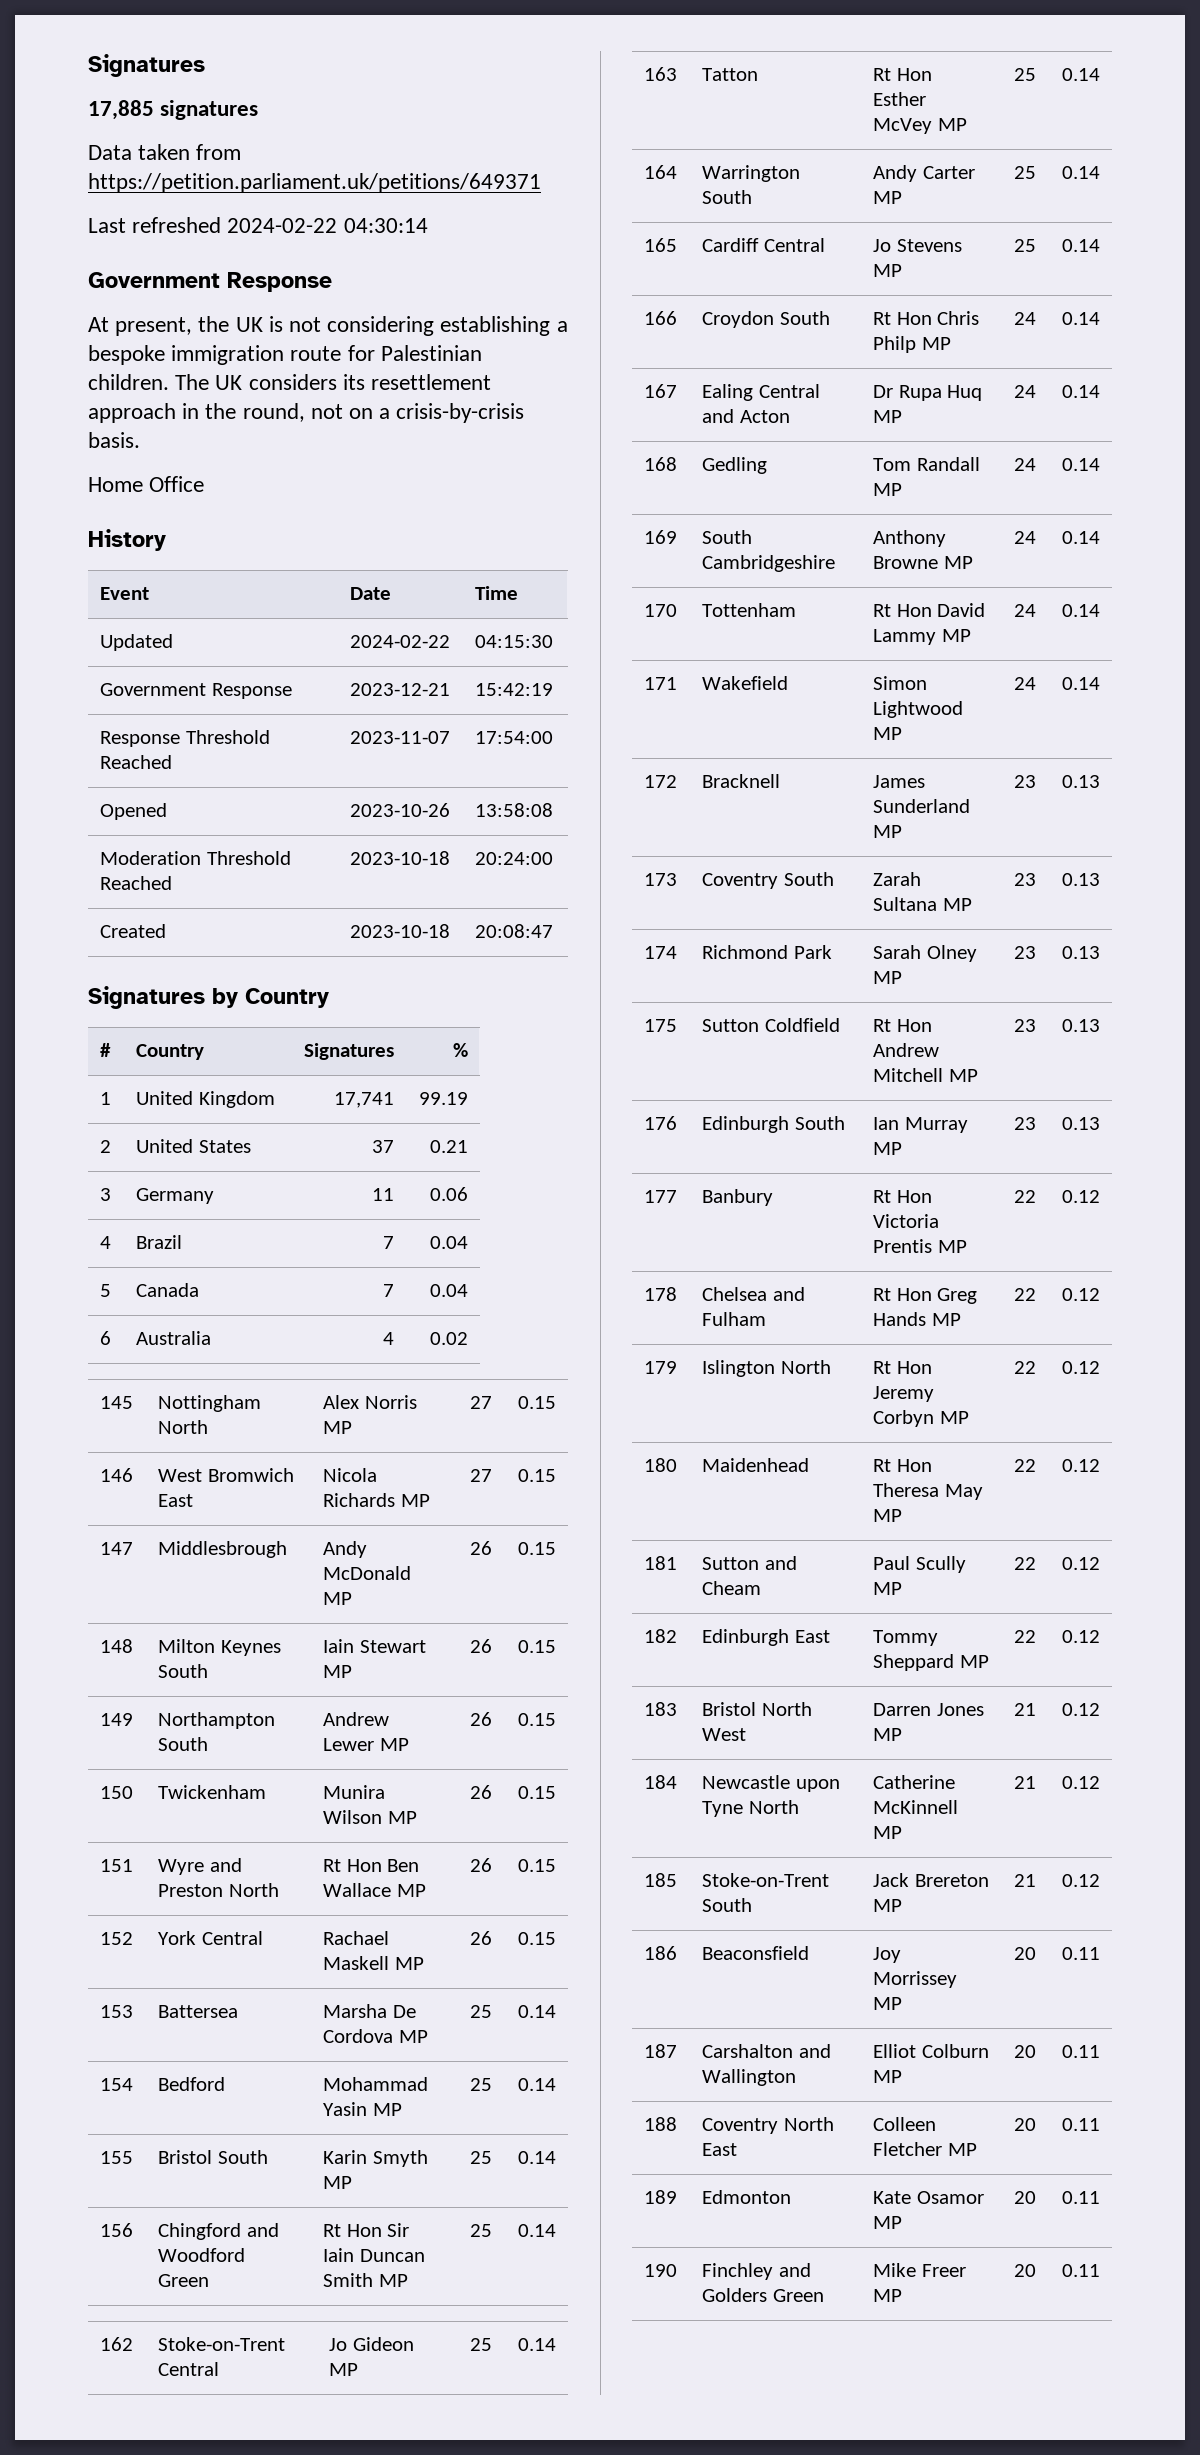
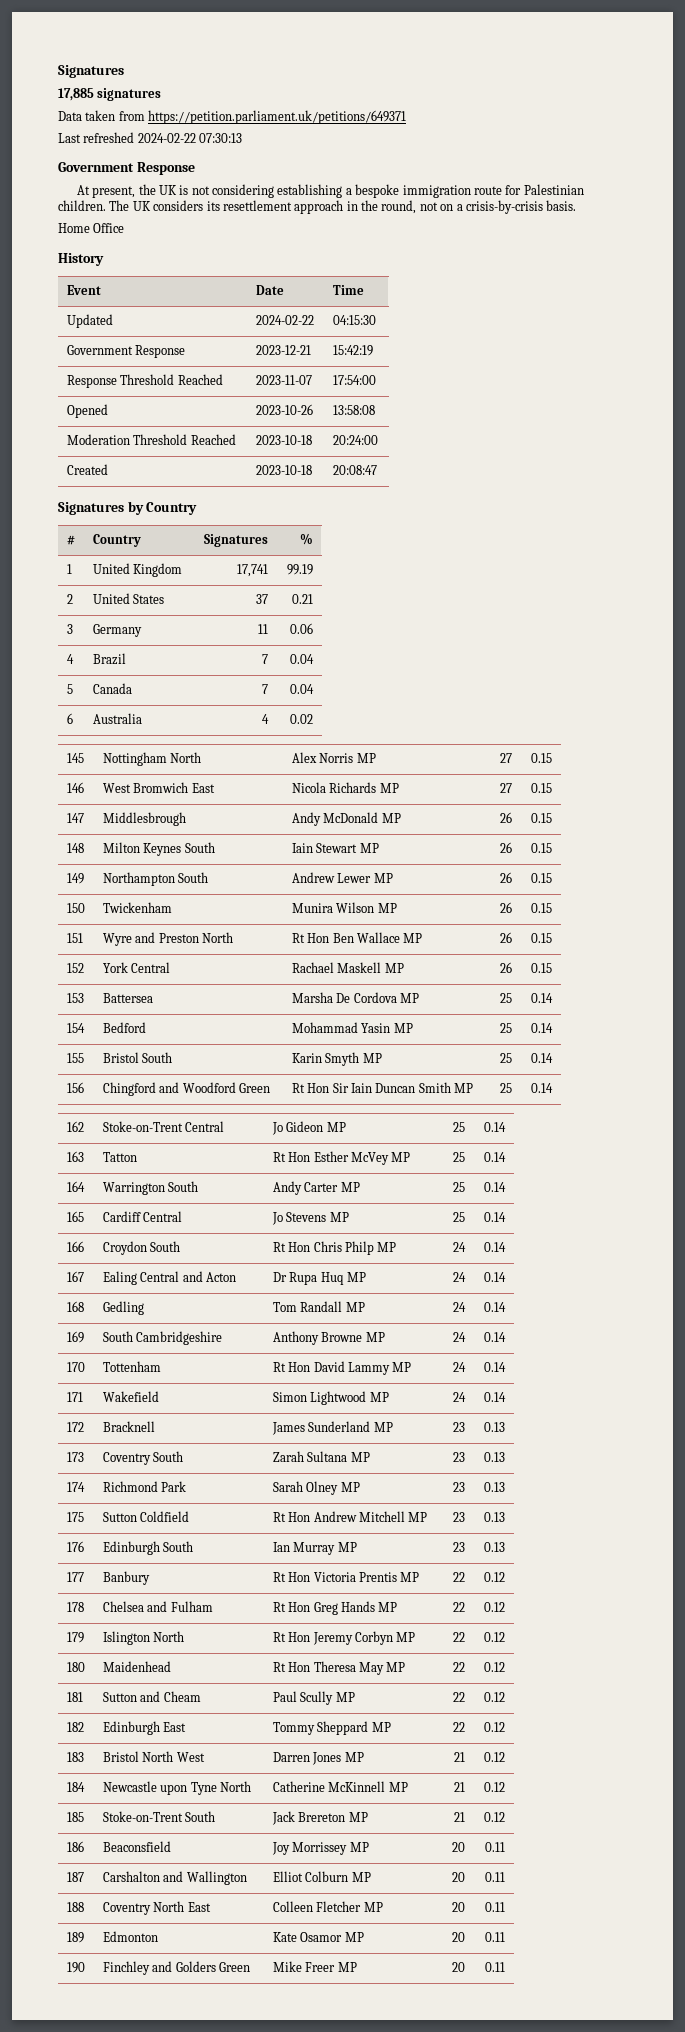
- Last refreshed 2024-02-22 04:30:14
+ Last refreshed 2024-02-22 07:30:13

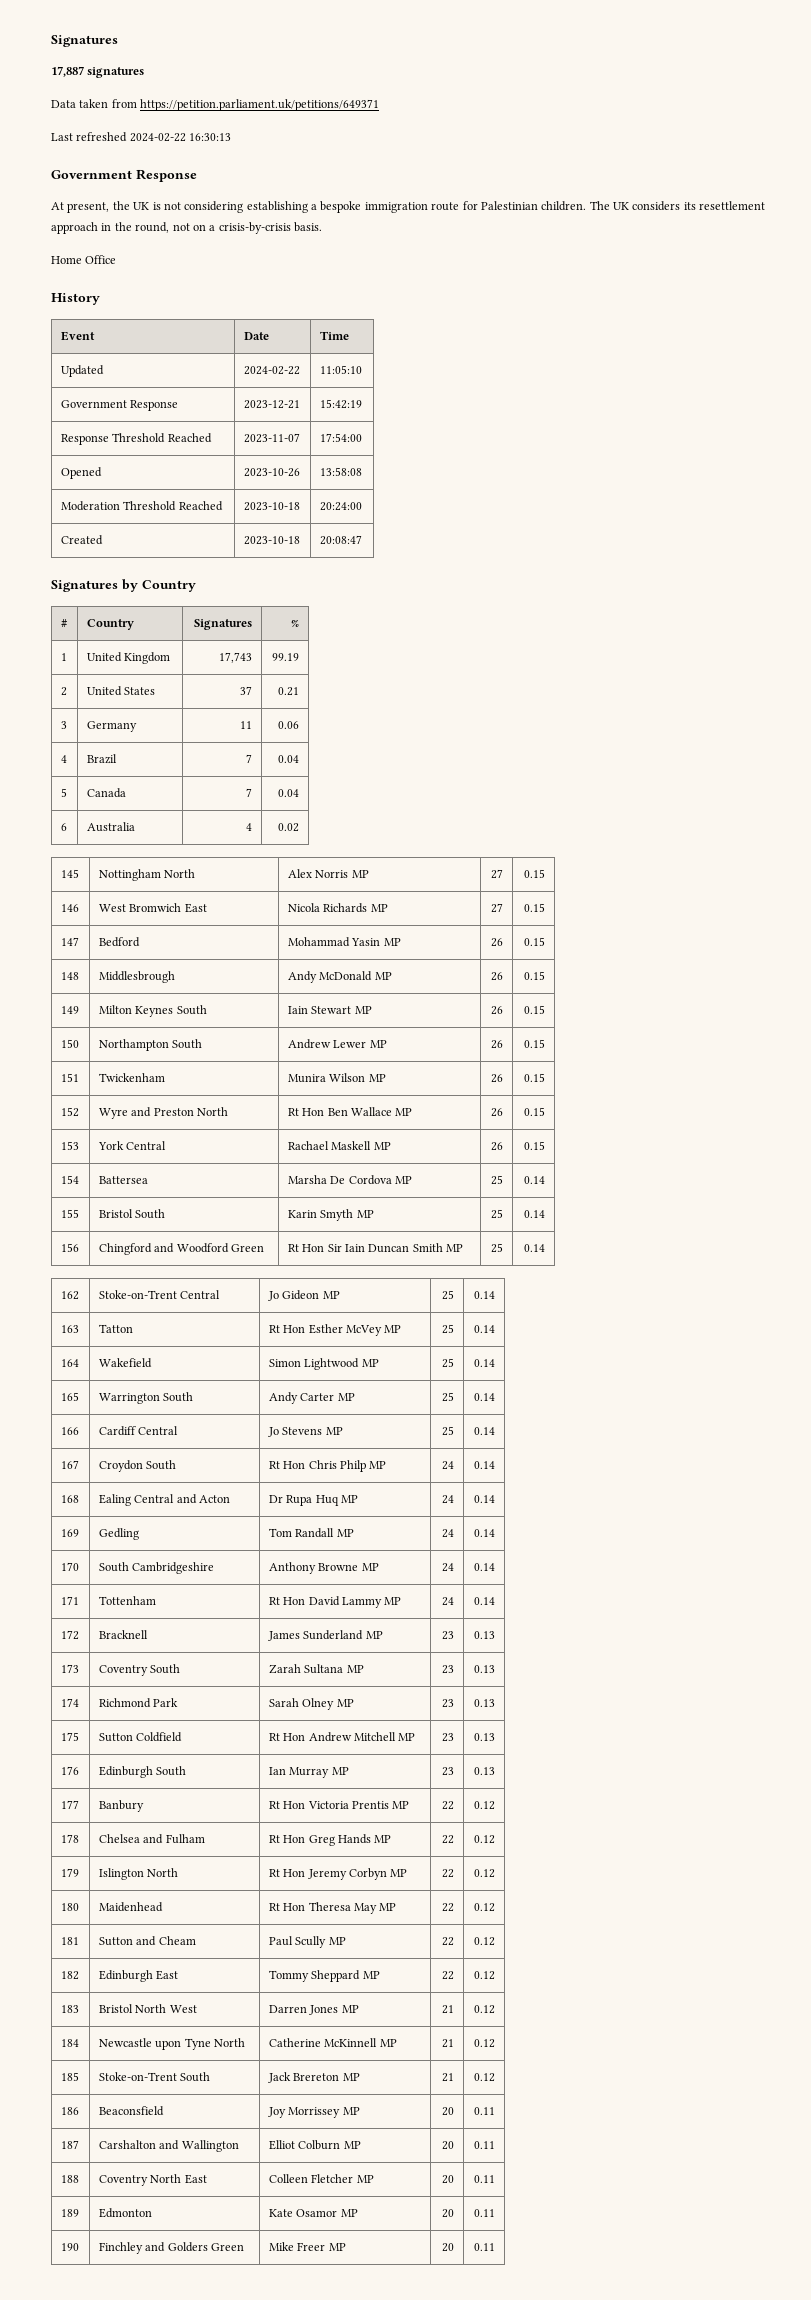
- 17,885 signatures
+ 17,887 signatures
- Last refreshed 2024-02-22 07:30:13
+ Last refreshed 2024-02-22 16:30:13
- Updated | 2024-02-22 | 04:15:30
+ Updated | 2024-02-22 | 11:05:10
- 1 | United Kingdom | 17,741 | 99.19
+ 1 | United Kingdom | 17,743 | 99.19
- 147 | Middlesbrough | Andy McDonald MP | 26 | 0.15
+ 147 | Bedford | Mohammad Yasin MP | 26 | 0.15
+ 148 | Middlesbrough | Andy McDonald MP | 26 | 0.15
- 148 | Milton Keynes South | Iain Stewart MP | 26 | 0.15
+ 149 | Milton Keynes South | Iain Stewart MP | 26 | 0.15
- 149 | Northampton South | Andrew Lewer MP | 26 | 0.15
+ 150 | Northampton South | Andrew Lewer MP | 26 | 0.15
- 150 | Twickenham | Munira Wilson MP | 26 | 0.15
+ 151 | Twickenham | Munira Wilson MP | 26 | 0.15
- 151 | Wyre and Preston North | Rt Hon Ben Wallace MP | 26 | 0.15
+ 152 | Wyre and Preston North | Rt Hon Ben Wallace MP | 26 | 0.15
- 152 | York Central | Rachael Maskell MP | 26 | 0.15
+ 153 | York Central | Rachael Maskell MP | 26 | 0.15
- 153 | Battersea | Marsha De Cordova MP | 25 | 0.14
+ 154 | Battersea | Marsha De Cordova MP | 25 | 0.14
- 154 | Bedford | Mohammad Yasin MP | 25 | 0.14
- 164 | Warrington South | Andy Carter MP | 25 | 0.14
+ 164 | Wakefield | Simon Lightwood MP | 25 | 0.14
+ 165 | Warrington South | Andy Carter MP | 25 | 0.14
- 165 | Cardiff Central | Jo Stevens MP | 25 | 0.14
+ 166 | Cardiff Central | Jo Stevens MP | 25 | 0.14
- 166 | Croydon South | Rt Hon Chris Philp MP | 24 | 0.14
+ 167 | Croydon South | Rt Hon Chris Philp MP | 24 | 0.14
- 167 | Ealing Central and Acton | Dr Rupa Huq MP | 24 | 0.14
+ 168 | Ealing Central and Acton | Dr Rupa Huq MP | 24 | 0.14
- 168 | Gedling | Tom Randall MP | 24 | 0.14
+ 169 | Gedling | Tom Randall MP | 24 | 0.14
- 169 | South Cambridgeshire | Anthony Browne MP | 24 | 0.14
+ 170 | South Cambridgeshire | Anthony Browne MP | 24 | 0.14
- 170 | Tottenham | Rt Hon David Lammy MP | 24 | 0.14
+ 171 | Tottenham | Rt Hon David Lammy MP | 24 | 0.14
- 171 | Wakefield | Simon Lightwood MP | 24 | 0.14

